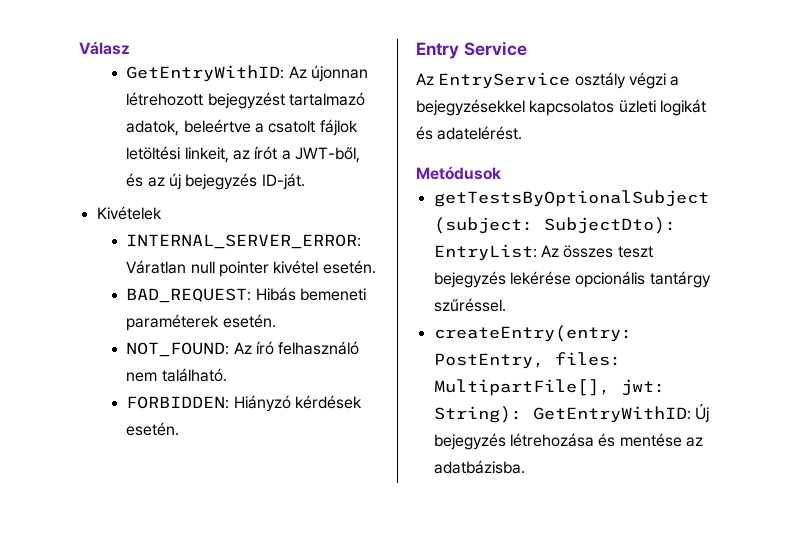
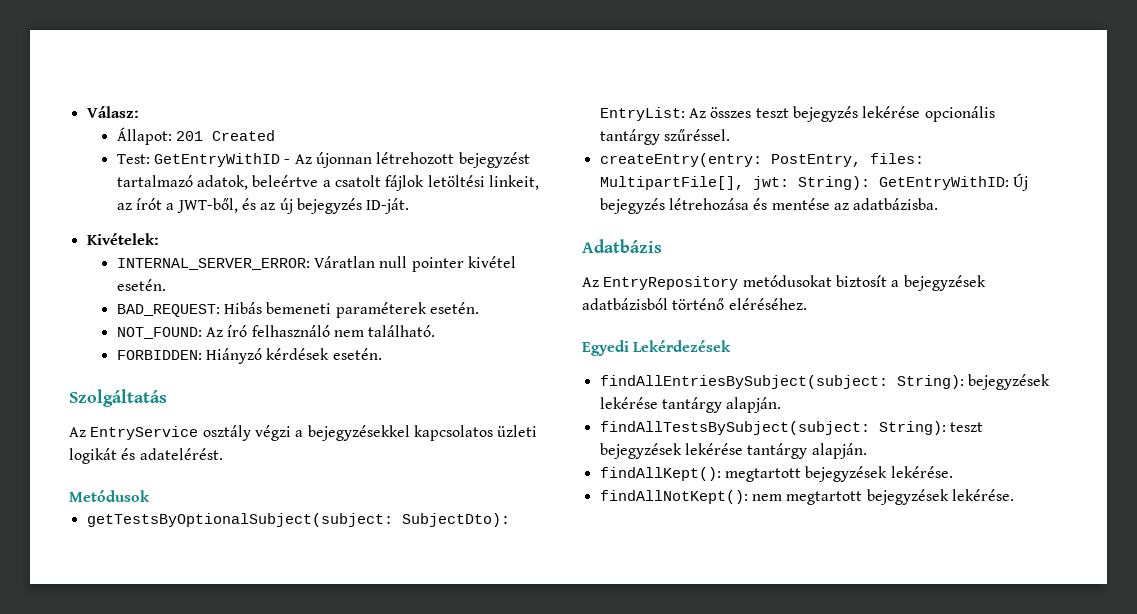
- Válasz
- GetEntryWithID: Az újonnan létrehozott bejegyzést tartalmazó adatok, beleértve a csatolt fájlok letöltési linkeit, az írót a JWT-ből, és az új bejegyzés ID-ját.
+ Válasz:
+ Állapot: 201 Created
+ Test: GetEntryWithID - Az újonnan létrehozott bejegyzést tartalmazó adatok, beleértve a csatolt fájlok letöltési linkeit, az írót a JWT-ből, és az új bejegyzés ID-ját.
- Kivételek
+ Kivételek:
- Entry Service
+ Szolgáltatás
+ Adatbázis
+ Az EntryRepository metódusokat biztosít a bejegyzések adatbázisból történő eléréséhez.
+ Egyedi Lekérdezések
+ findAllEntriesBySubject(subject: String): bejegyzések lekérése tantárgy alapján.
+ findAllTestsBySubject(subject: String): teszt bejegyzések lekérése tantárgy alapján.
+ findAllKept(): megtartott bejegyzések lekérése.
+ findAllNotKept(): nem megtartott bejegyzések lekérése.

